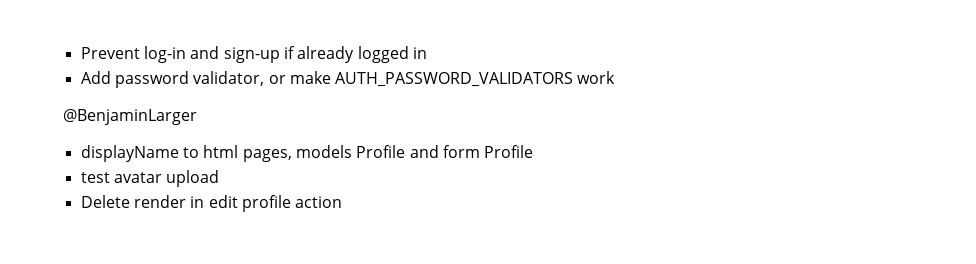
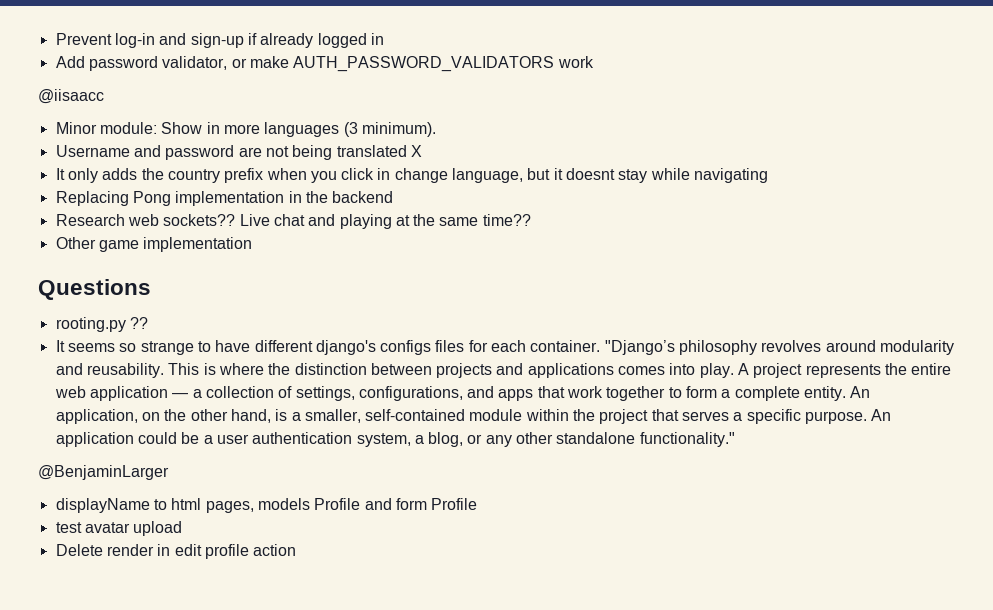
+ @iisaacc
+ Minor module: Show in more languages (3 minimum).
+ Username and password are not being translated X
+ It only adds the country prefix when you click in change language, but it doesnt stay while navigating
+ Replacing Pong implementation in the backend
+ Research web sockets?? Live chat and playing at the same time??
+ Other game implementation
+ Questions
+ rooting.py ??
+ It seems so strange to have different django's configs files for each container. "Django’s philosophy revolves around modularity and reusability. This is where the distinction between projects and applications comes into play. A project represents the entire web application — a collection of settings, configurations, and apps that work together to form a complete entity. An application, on the other hand, is a smaller, self-contained module within the project that serves a specific purpose. An application could be a user authentication system, a blog, or any other standalone functionality."

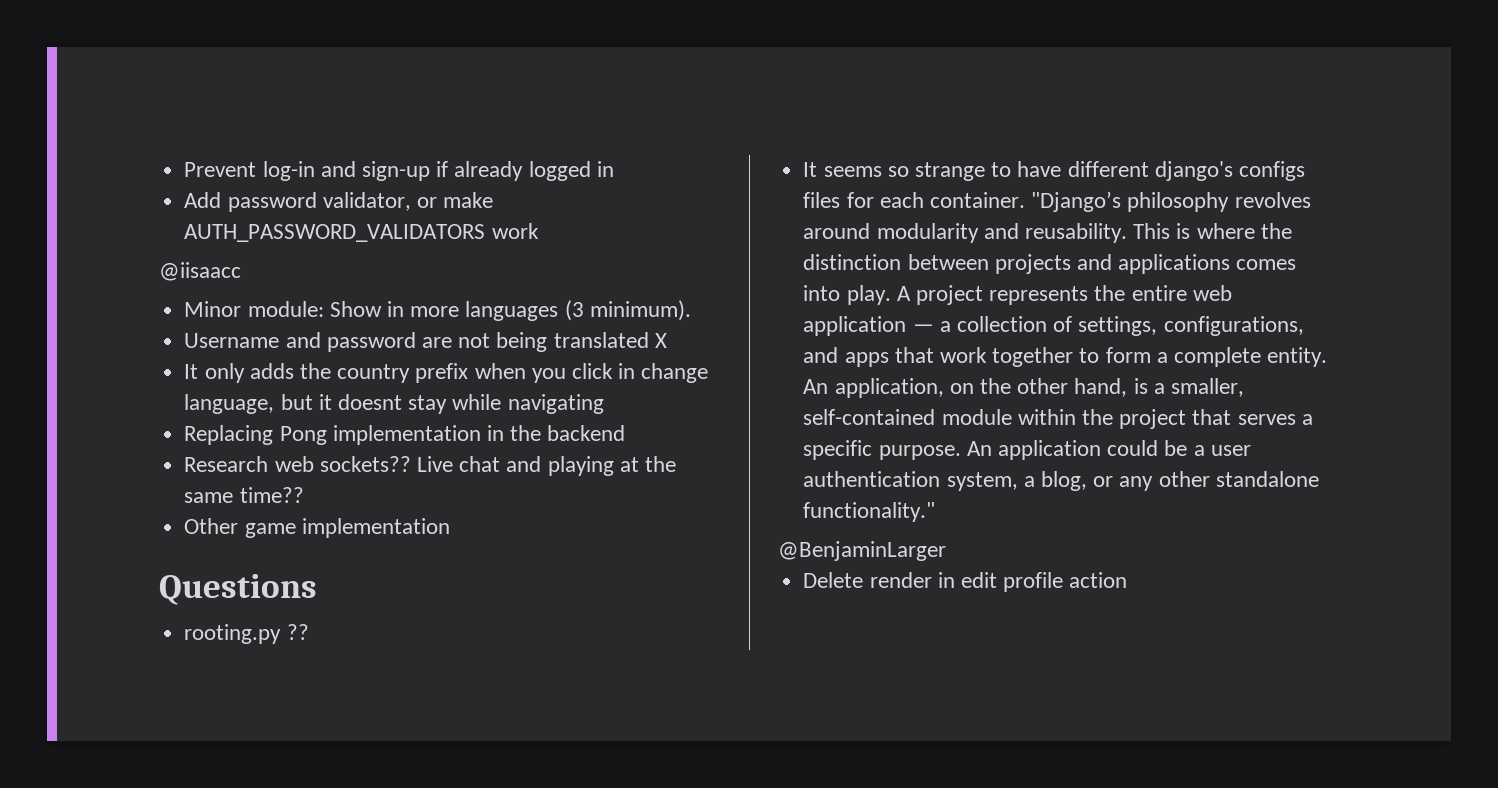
- displayName to html pages, models Profile and form Profile
- test avatar upload

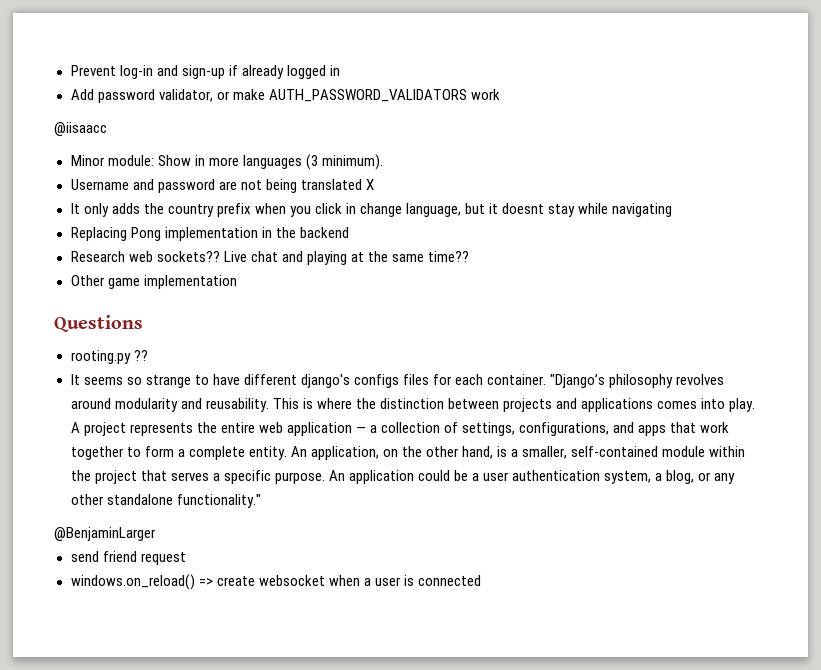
- Delete render in edit profile action
+ send friend request
+ windows.on_reload() => create websocket when a user is connected

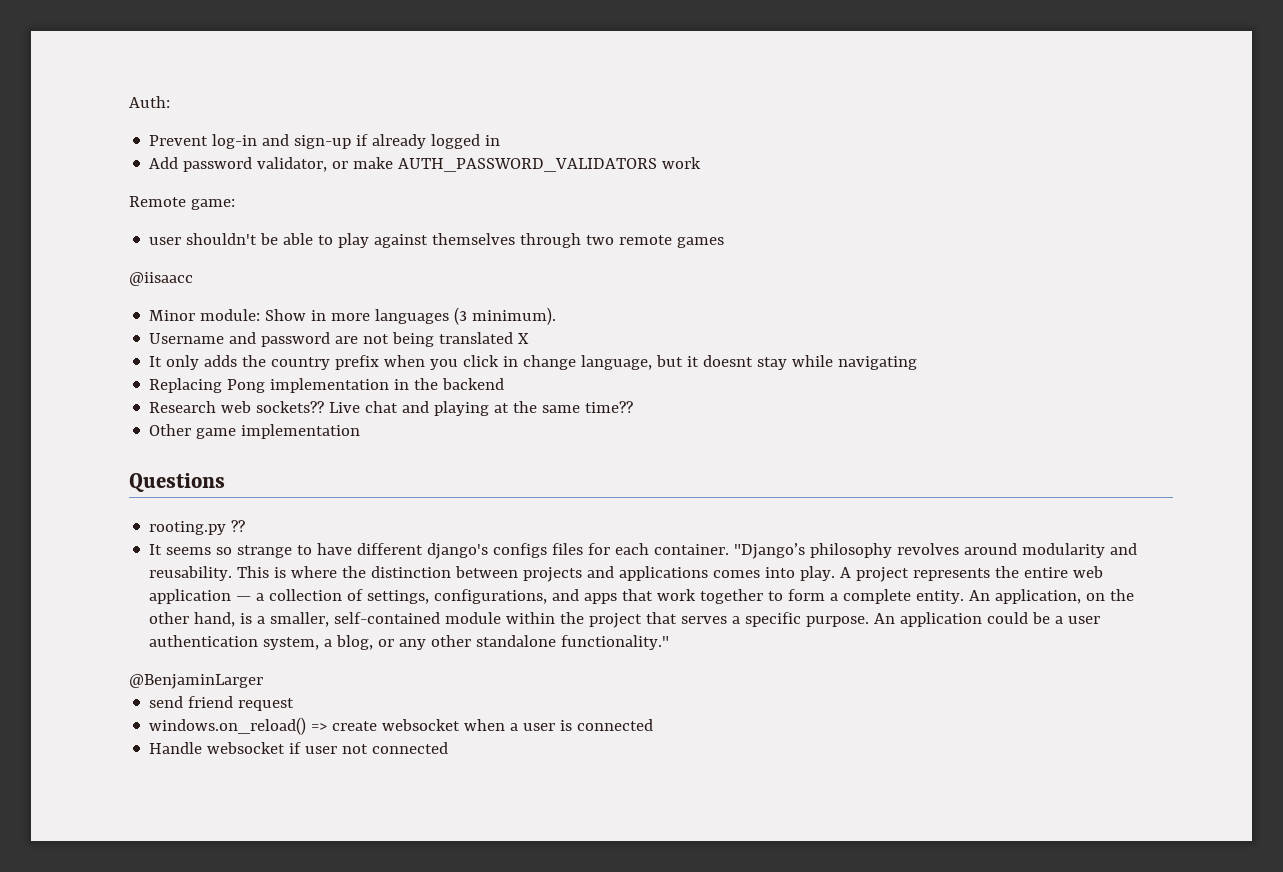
+ Auth:
+ Remote game:
+ user shouldn't be able to play against themselves through two remote games
+ Handle websocket if user not connected

